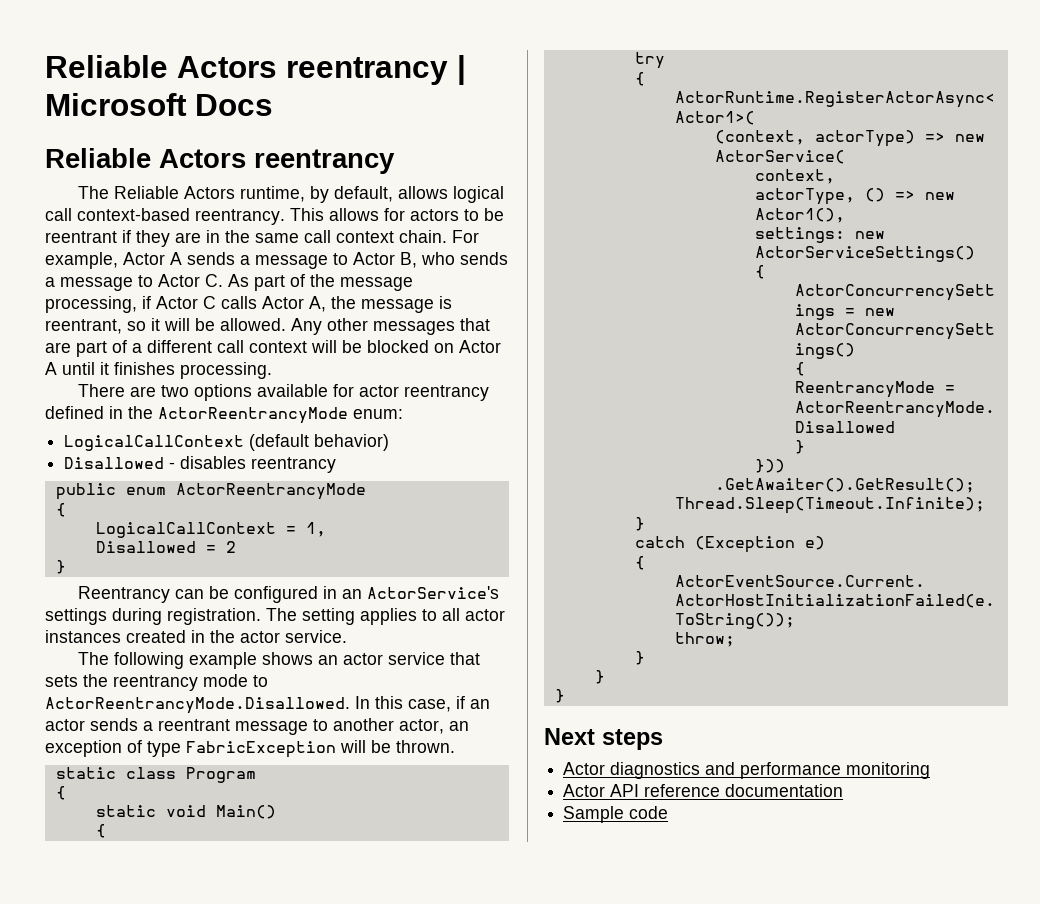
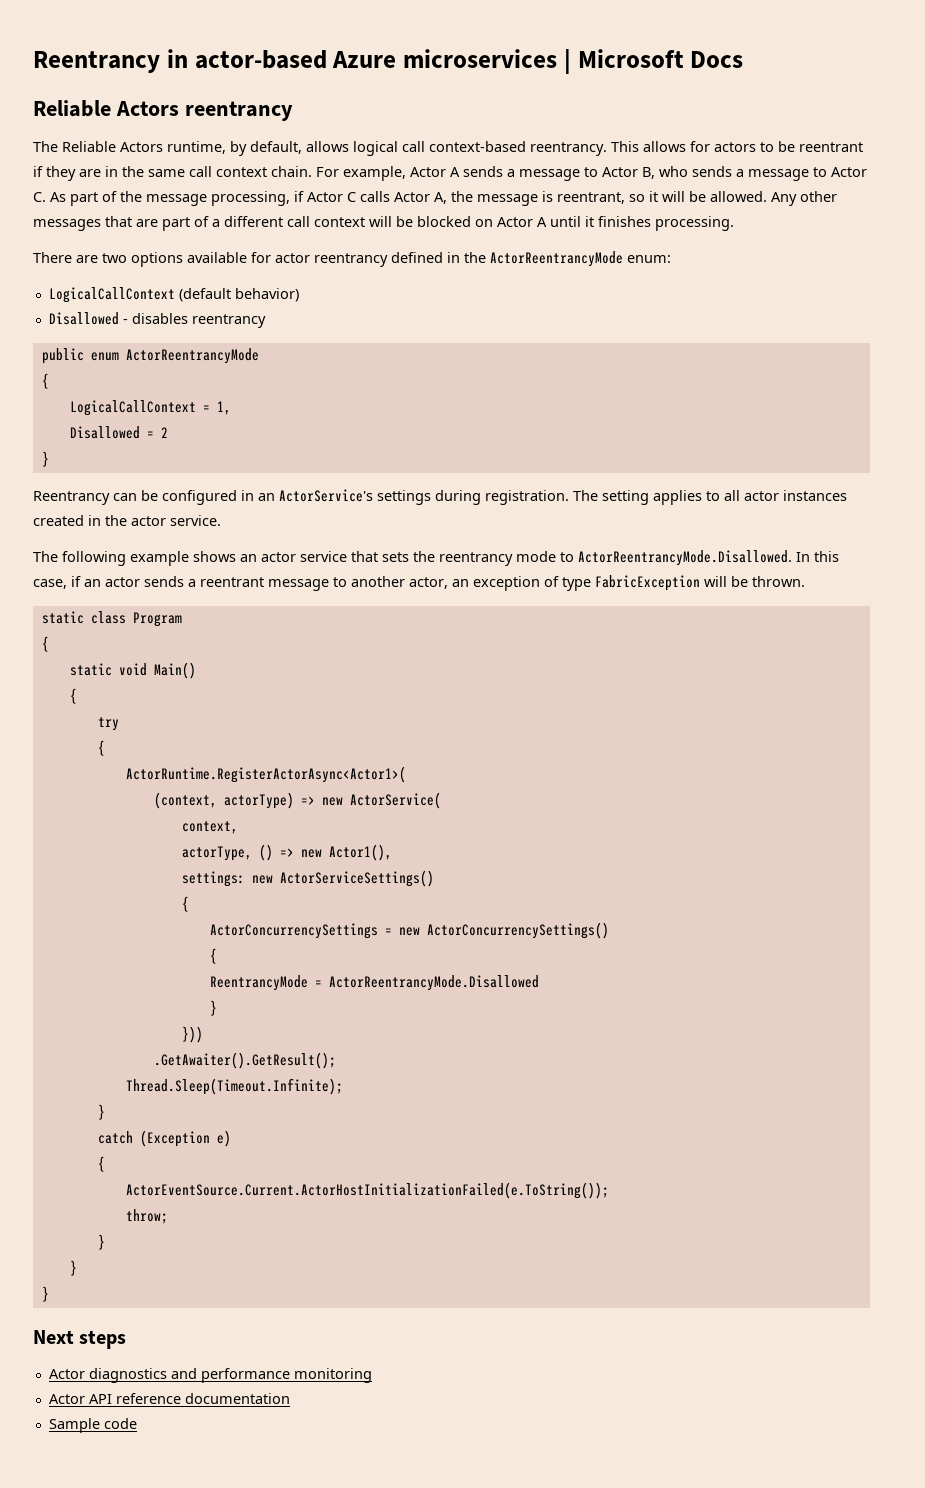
- Reliable Actors reentrancy | Microsoft Docs
+ Reentrancy in actor-based Azure microservices | Microsoft Docs

